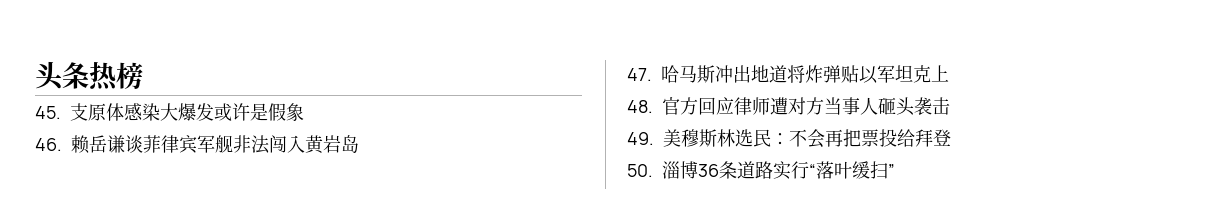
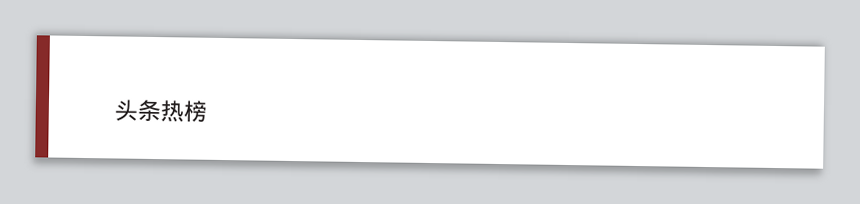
- 45.支原体感染大爆发或许是假象
- 46.赖岳谦谈菲律宾军舰非法闯入黄岩岛
- 47.哈马斯冲出地道将炸弹贴以军坦克上
- 48.官方回应律师遭对方当事人砸头袭击
- 49.美穆斯林选民：不会再把票投给拜登
- 50.淄博36条道路实行“落叶缓扫”

